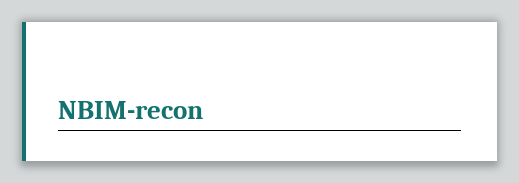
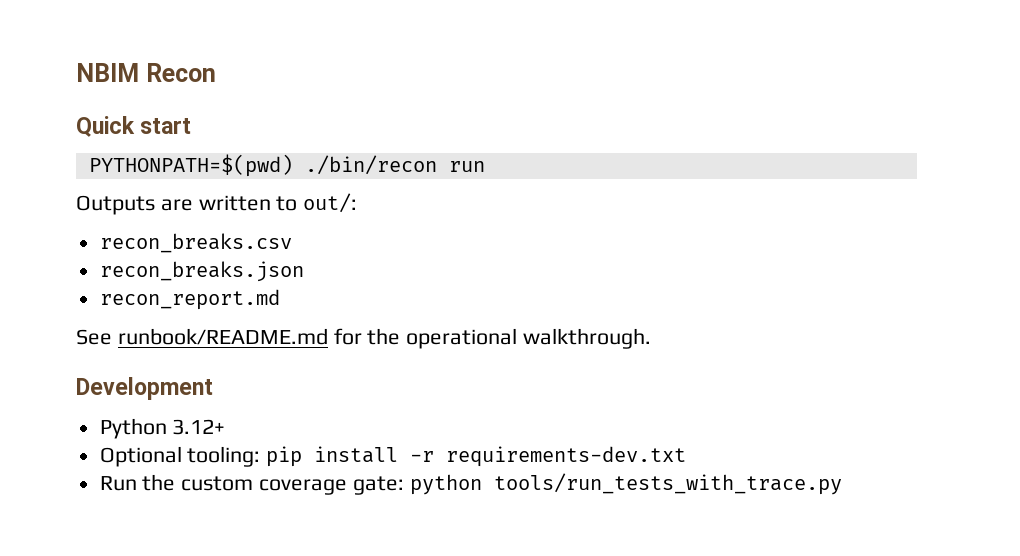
- NBIM-recon
+ NBIM Recon
+ Quick start
+ PYTHONPATH=$(pwd) ./bin/recon run
+ Outputs are written to out/:
+ recon_breaks.csv
+ recon_breaks.json
+ recon_report.md
+ See runbook/README.md for the operational walkthrough.
+ Development
+ Python 3.12+
+ Optional tooling: pip install -r requirements-dev.txt
+ Run the custom coverage gate: python tools/run_tests_with_trace.py

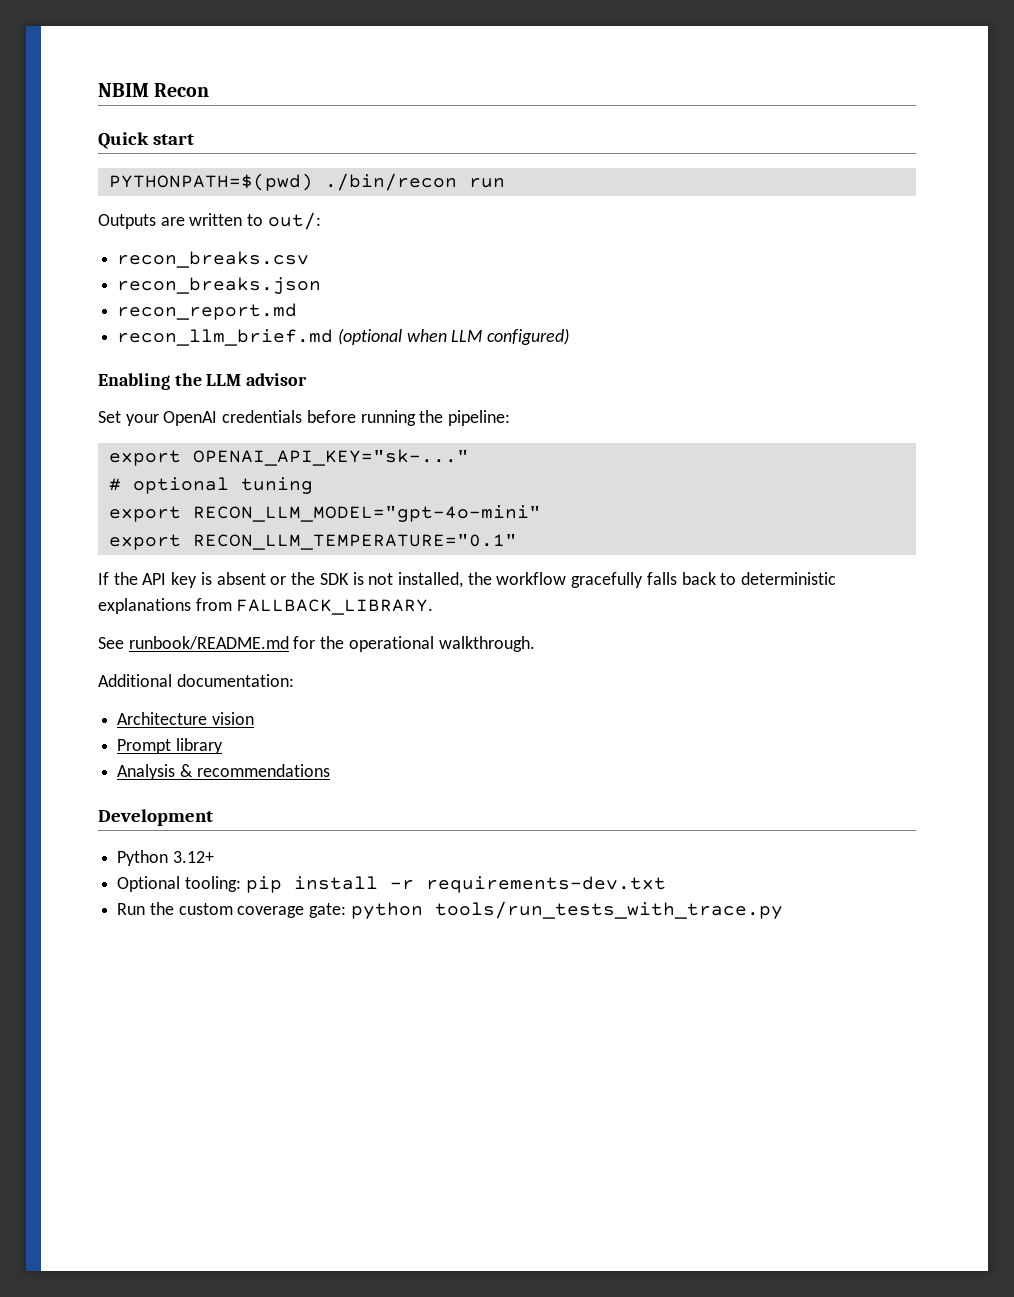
+ recon_llm_brief.md (optional when LLM configured)
+ Enabling the LLM advisor
+ Set your OpenAI credentials before running the pipeline:
+ export OPENAI_API_KEY="sk-..."
+ # optional tuning
+ export RECON_LLM_MODEL="gpt-4o-mini"
+ export RECON_LLM_TEMPERATURE="0.1"
+ If the API key is absent or the SDK is not installed, the workflow gracefully falls back to deterministic explanations from FALLBACK_LIBRARY.
+ Additional documentation:
+ Architecture vision
+ Prompt library
+ Analysis & recommendations

